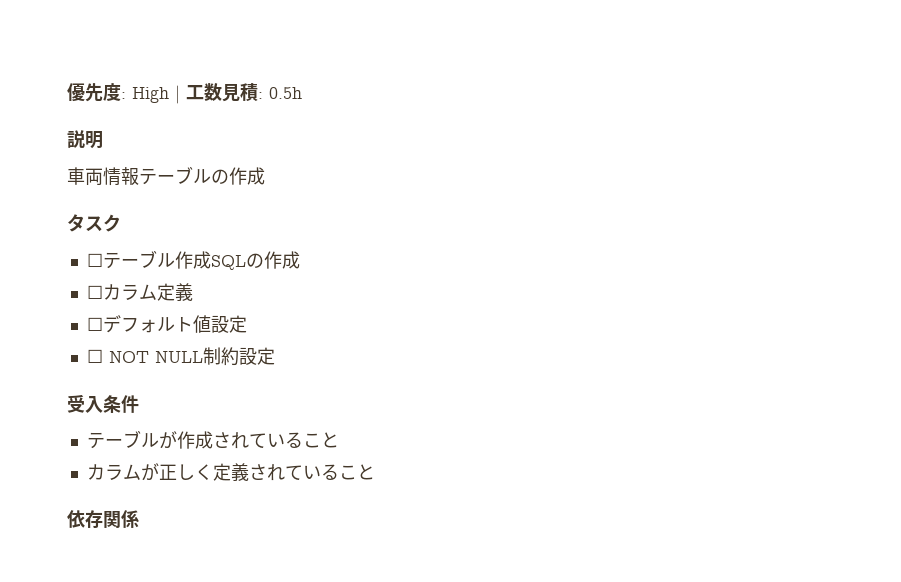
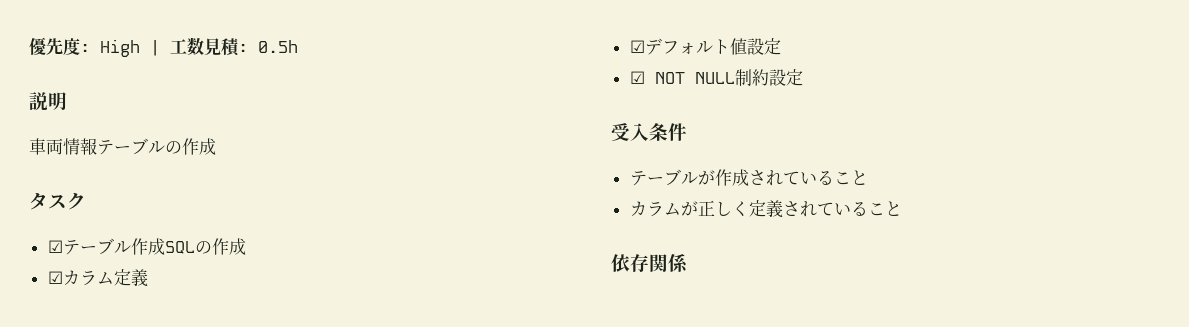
- ☐テーブル作成SQLの作成
+ ☑テーブル作成SQLの作成
- ☐カラム定義
+ ☑カラム定義
- ☐デフォルト値設定
+ ☑デフォルト値設定
- ☐ NOT NULL制約設定
+ ☑ NOT NULL制約設定

